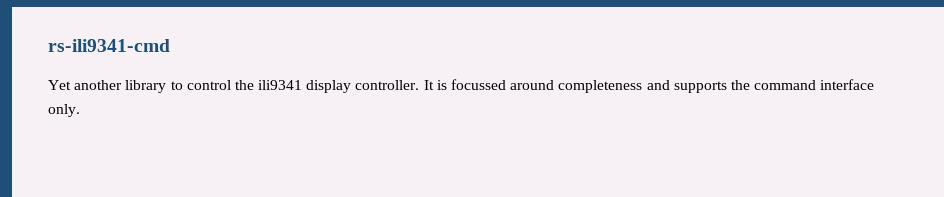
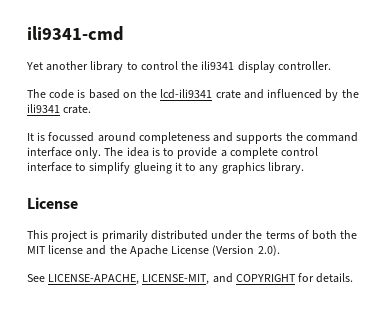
- rs-ili9341-cmd
+ ili9341-cmd
- Yet another library to control the ili9341 display controller. It is focussed around completeness and supports the command interface only.
+ Yet another library to control the ili9341 display controller.
+ The code is based on the lcd-ili9341 crate and influenced by the ili9341 crate.
+ It is focussed around completeness and supports the command interface only.
+ The idea is to provide a complete control interface to simplify glueing it to any graphics library.
+ License
+ This project is primarily distributed under the terms of both the MIT license and the Apache License (Version 2.0).
+ See LICENSE-APACHE, LICENSE-MIT, and COPYRIGHT for details.

